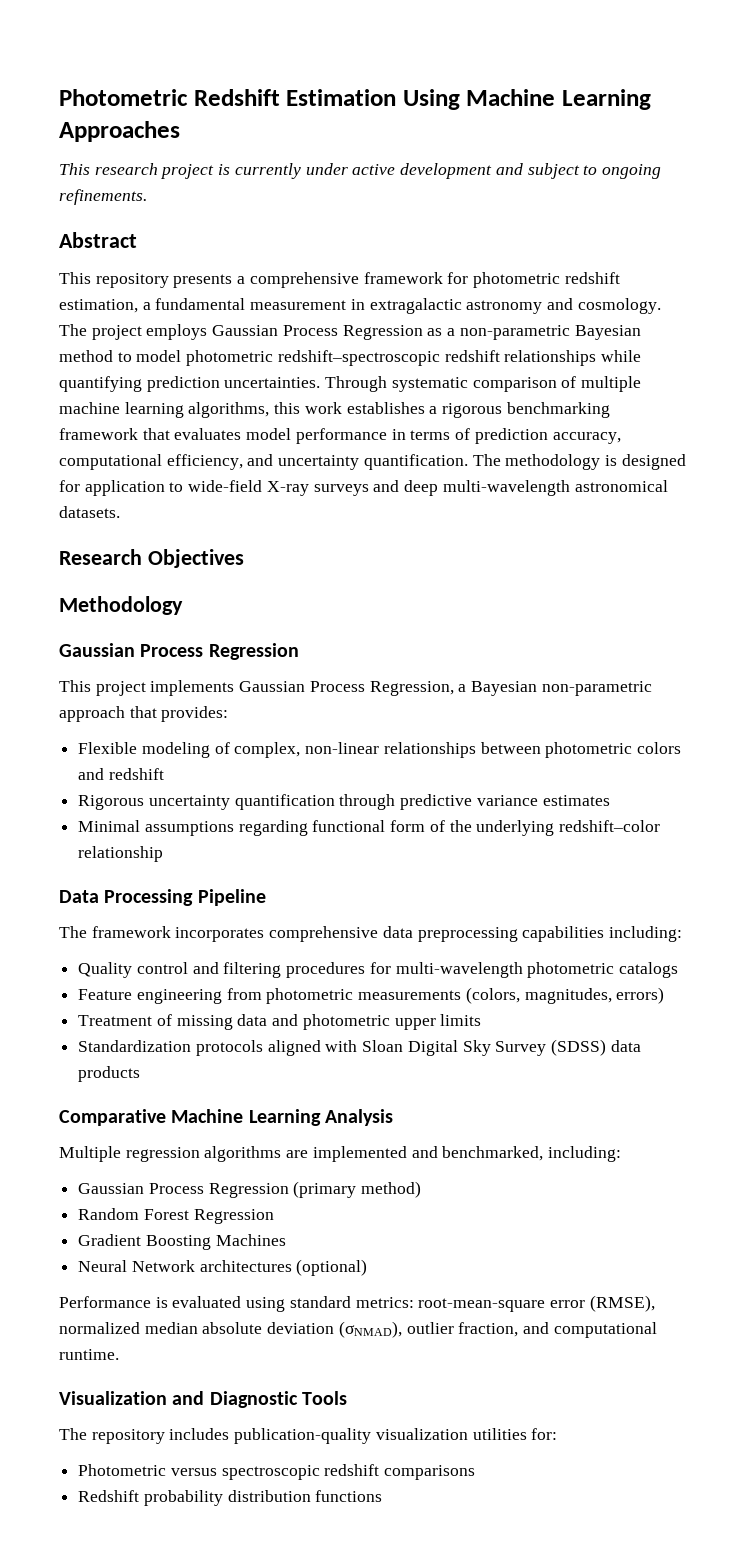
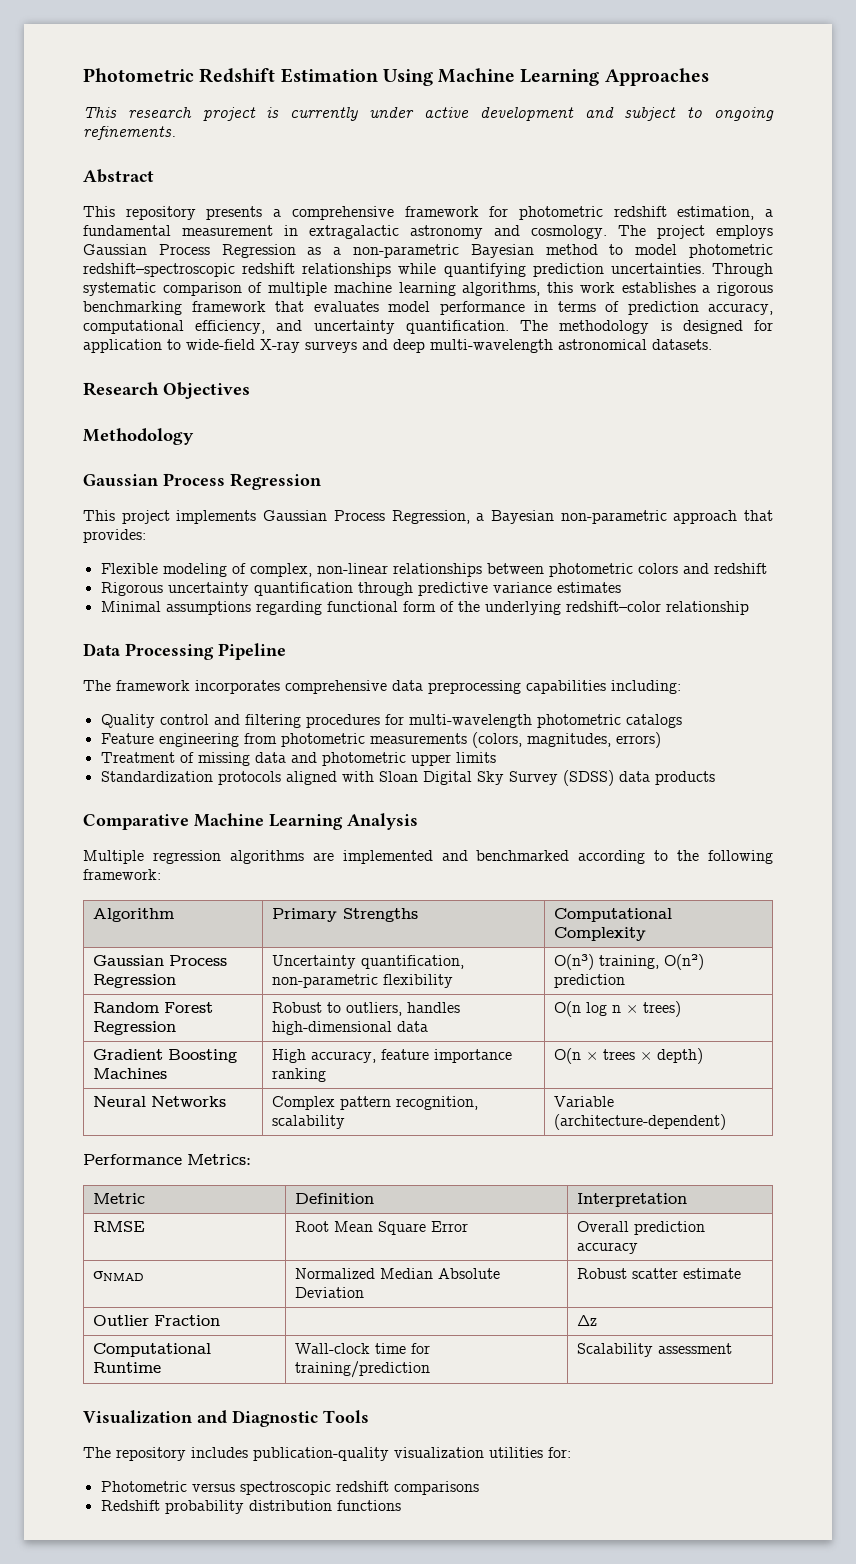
- Multiple regression algorithms are implemented and benchmarked, including:
- Gaussian Process Regression (primary method)
- Random Forest Regression
- Gradient Boosting Machines
- Neural Network architectures (optional)
- Performance is evaluated using standard metrics: root-mean-square error (RMSE), normalized median absolute deviation (σNMAD), outlier fraction, and computational runtime.
+ Multiple regression algorithms are implemented and benchmarked according to the following framework:
+ Algorithm | Primary Strengths | Computational Complexity
+ Gaussian Process Regression | Uncertainty quantification, non-parametric flexibility | O(n³) training, O(n²) prediction
+ Random Forest Regression | Robust to outliers, handles high-dimensional data | O(n log n × trees)
+ Gradient Boosting Machines | High accuracy, feature importance ranking | O(n × trees × depth)
+ Neural Networks | Complex pattern recognition, scalability | Variable (architecture-dependent)
+ Performance Metrics:
+ Metric | Definition | Interpretation
+ RMSE | Root Mean Square Error | Overall prediction accuracy
+ σNMAD | Normalized Median Absolute Deviation | Robust scatter estimate
+ Outlier Fraction | | Δz
+ Computational Runtime | Wall-clock time for training/prediction | Scalability assessment

